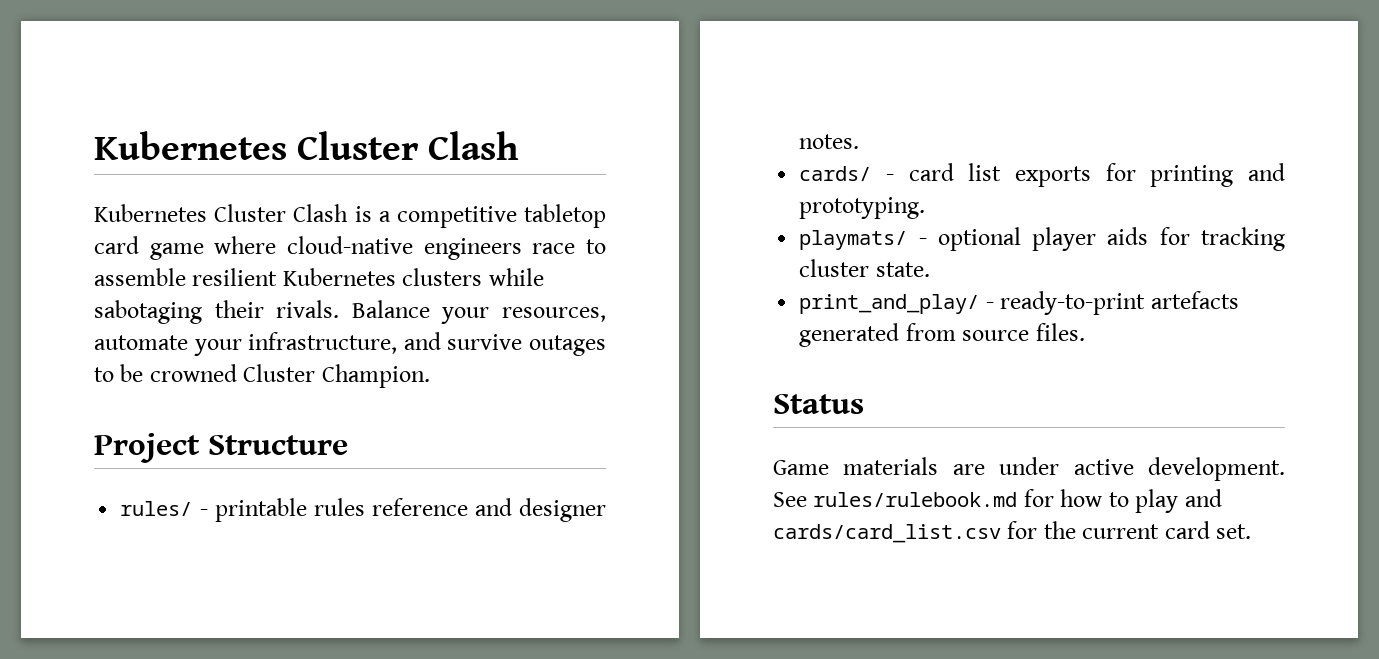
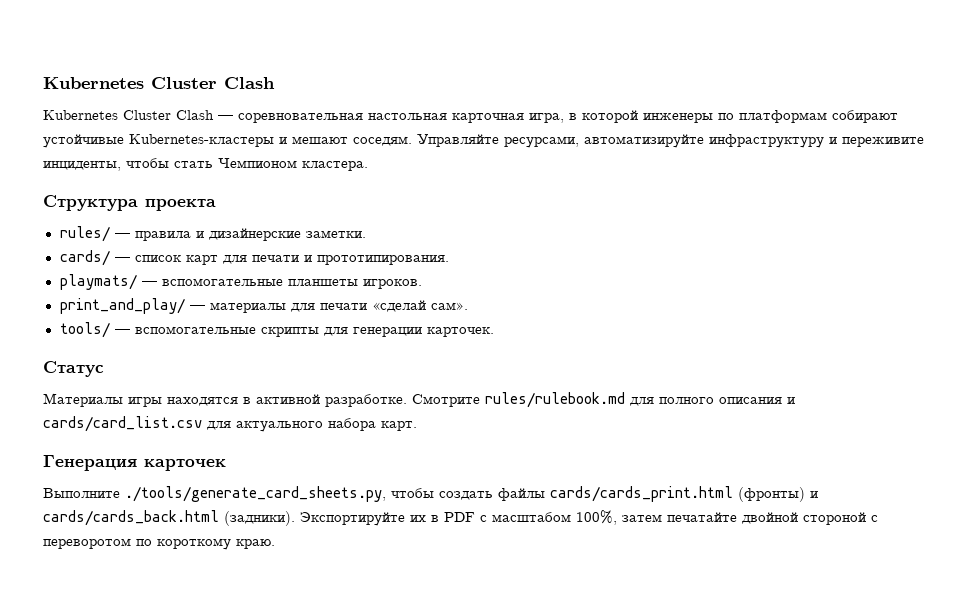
- Kubernetes Cluster Clash is a competitive tabletop card game where cloud-native engineers race to assemble resilient Kubernetes clusters while sabotaging their rivals. Balance your resources, automate your infrastructure, and survive outages to be crowned Cluster Champion.
- Project Structure
- rules/ - printable rules reference and designer notes.
- cards/ - card list exports for printing and prototyping.
- playmats/ - optional player aids for tracking cluster state.
- print_and_play/ - ready-to-print artefacts generated from source files.
- Status
- Game materials are under active development. See rules/rulebook.md for how to play and cards/card_list.csv for the current card set.
+ Kubernetes Cluster Clash — соревновательная настольная карточная игра, в которой инженеры по платформам собирают устойчивые Kubernetes-кластеры и мешают соседям. Управляйте ресурсами, автоматизируйте инфраструктуру и переживите инциденты, чтобы стать Чемпионом кластера.
+ Структура проекта
+ rules/ — правила и дизайнерские заметки.
+ cards/ — список карт для печати и прототипирования.
+ playmats/ — вспомогательные планшеты игроков.
+ print_and_play/ — материалы для печати «сделай сам».
+ tools/ — вспомогательные скрипты для генерации карточек.
+ Статус
+ Материалы игры находятся в активной разработке. Смотрите rules/rulebook.md для полного описания и cards/card_list.csv для актуального набора карт.
+ Генерация карточек
+ Выполните ./tools/generate_card_sheets.py, чтобы создать файлы cards/cards_print.html (фронты) и cards/cards_back.html (задники). Экспортируйте их в PDF с масштабом 100%, затем печатайте двойной стороной с переворотом по короткому краю.

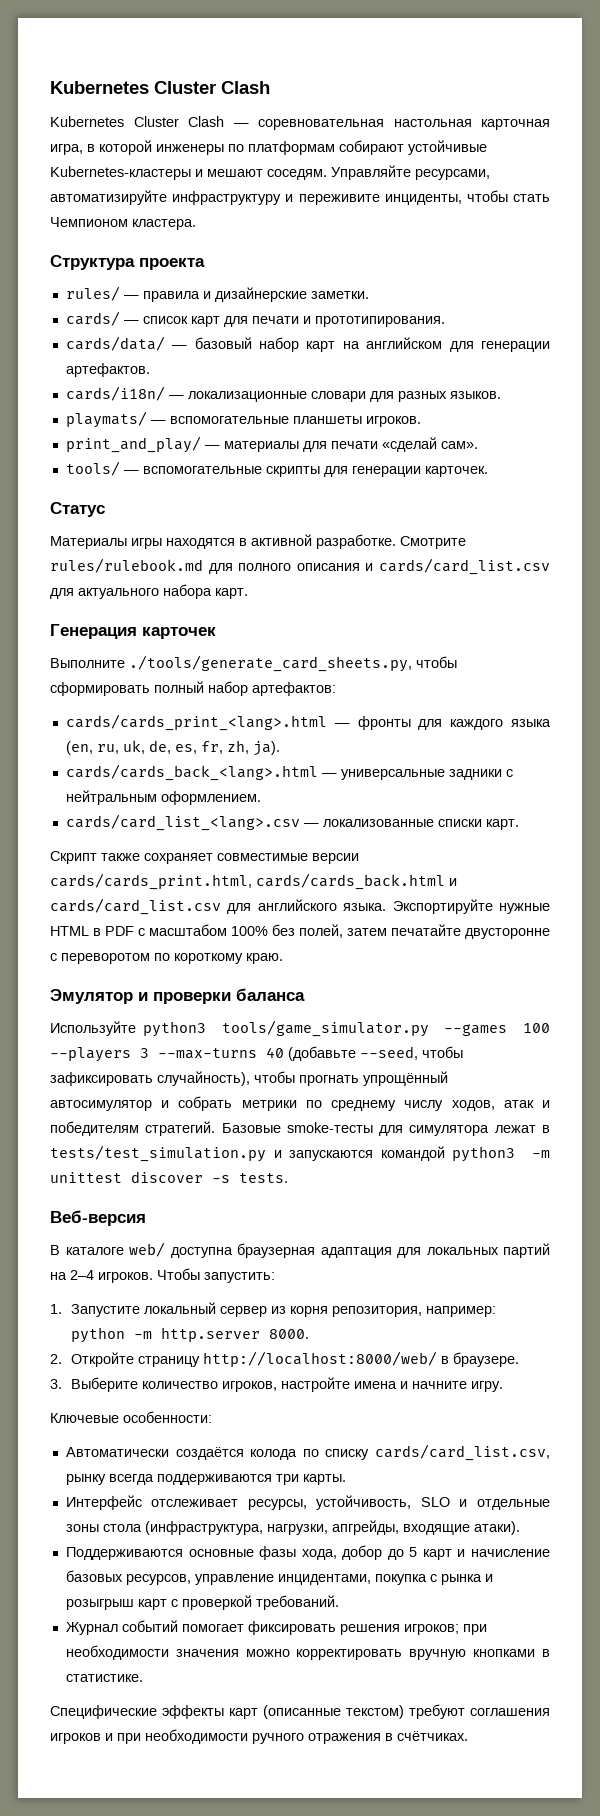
+ cards/data/ — базовый набор карт на английском для генерации артефактов.
+ cards/i18n/ — локализационные словари для разных языков.
- Выполните ./tools/generate_card_sheets.py, чтобы создать файлы cards/cards_print.html (фронты) и cards/cards_back.html (задники). Экспортируйте их в PDF с масштабом 100%, затем печатайте двойной стороной с переворотом по короткому краю.
+ Выполните ./tools/generate_card_sheets.py, чтобы сформировать полный набор артефактов:
+ cards/cards_print_<lang>.html — фронты для каждого языка (en, ru, uk, de, es, fr, zh, ja).
+ cards/cards_back_<lang>.html — универсальные задники с нейтральным оформлением.
+ cards/card_list_<lang>.csv — локализованные списки карт.
+ Скрипт также сохраняет совместимые версии cards/cards_print.html, cards/cards_back.html и cards/card_list.csv для английского языка. Экспортируйте нужные HTML в PDF с масштабом 100% без полей, затем печатайте двусторонне с переворотом по короткому краю.
+ Эмулятор и проверки баланса
+ Используйте python3 tools/game_simulator.py --games 100 --players 3 --max-turns 40 (добавьте --seed, чтобы зафиксировать случайность), чтобы прогнать упрощённый автосимулятор и собрать метрики по среднему числу ходов, атак и победителям стратегий. Базовые smoke-тесты для симулятора лежат в tests/test_simulation.py и запускаются командой python3 -m unittest discover -s tests.
+ Веб-версия
+ В каталоге web/ доступна браузерная адаптация для локальных партий на 2–4 игроков. Чтобы запустить:
+ 1. Запустите локальный сервер из корня репозитория, например: python -m http.server 8000.
+ 2. Откройте страницу http://localhost:8000/web/ в браузере.
+ 3. Выберите количество игроков, настройте имена и начните игру.
+ Ключевые особенности:
+ Автоматически создаётся колода по списку cards/card_list.csv, рынку всегда поддерживаются три карты.
+ Интерфейс отслеживает ресурсы, устойчивость, SLO и отдельные зоны стола (инфраструктура, нагрузки, апгрейды, входящие атаки).
+ Поддерживаются основные фазы хода, добор до 5 карт и начисление базовых ресурсов, управление инцидентами, покупка с рынка и розыгрыш карт с проверкой требований.
+ Журнал событий помогает фиксировать решения игроков; при необходимости значения можно корректировать вручную кнопками в статистике.
+ Специфические эффекты карт (описанные текстом) требуют соглашения игроков и при необходимости ручного отражения в счётчиках.

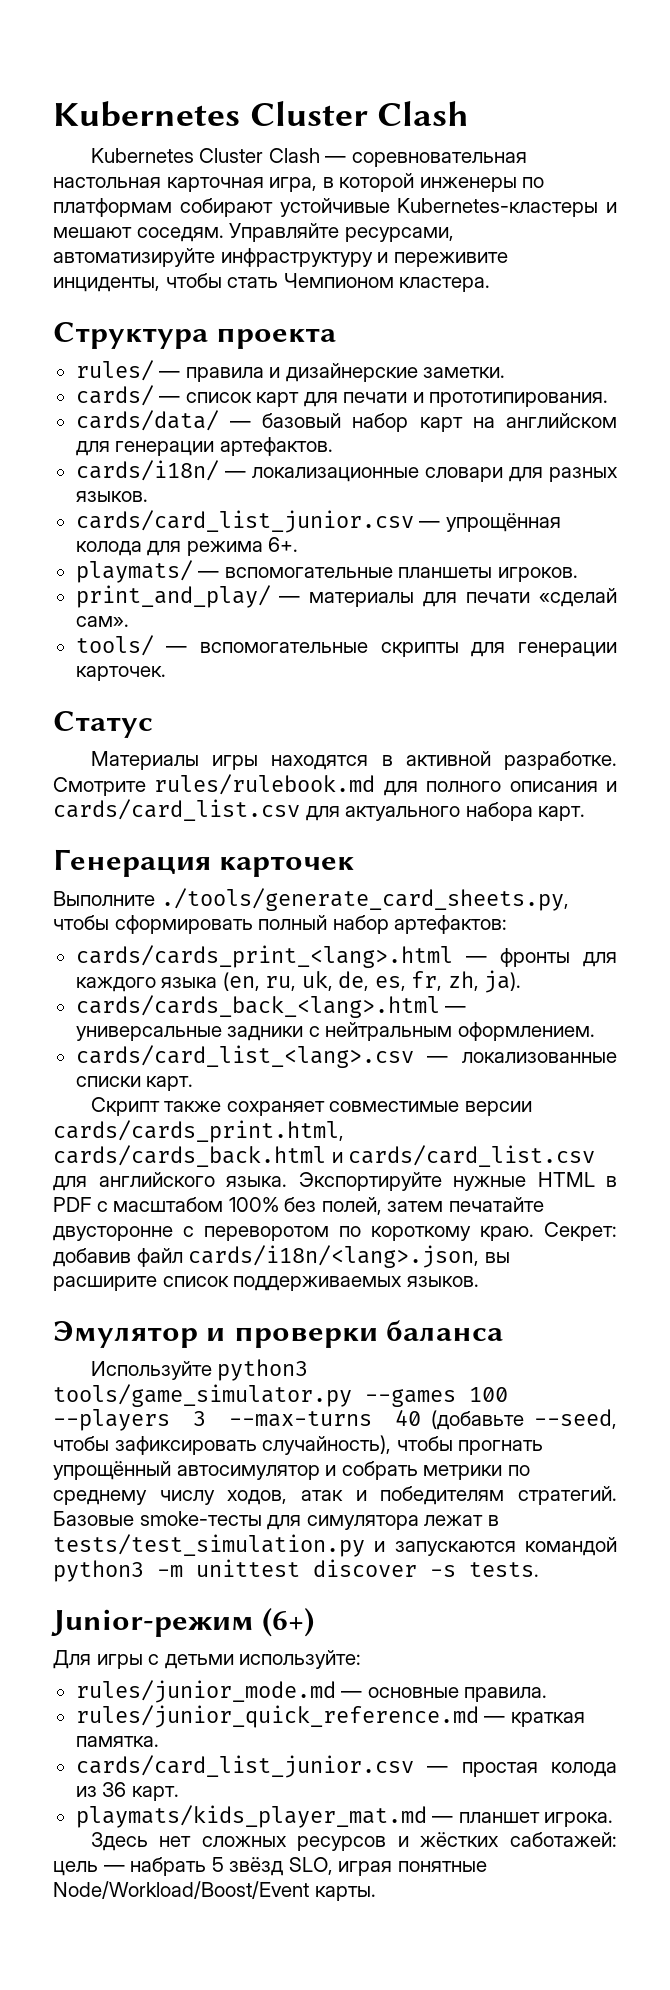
+ cards/card_list_junior.csv — упрощённая колода для режима 6+.
+ Секрет: добавив файл cards/i18n/<lang>.json, вы расширите список поддерживаемых языков.
- Веб-версия
- В каталоге web/ доступна браузерная адаптация для локальных партий на 2–4 игроков. Чтобы запустить:
- 1. Запустите локальный сервер из корня репозитория, например: python -m http.server 8000.
- 2. Откройте страницу http://localhost:8000/web/ в браузере.
- 3. Выберите количество игроков, настройте имена и начните игру.
- Ключевые особенности:
- Автоматически создаётся колода по списку cards/card_list.csv, рынку всегда поддерживаются три карты.
- Интерфейс отслеживает ресурсы, устойчивость, SLO и отдельные зоны стола (инфраструктура, нагрузки, апгрейды, входящие атаки).
- Поддерживаются основные фазы хода, добор до 5 карт и начисление базовых ресурсов, управление инцидентами, покупка с рынка и розыгрыш карт с проверкой требований.
- Журнал событий помогает фиксировать решения игроков; при необходимости значения можно корректировать вручную кнопками в статистике.
- Специфические эффекты карт (описанные текстом) требуют соглашения игроков и при необходимости ручного отражения в счётчиках.
+ Junior-режим (6+)
+ Для игры с детьми используйте:
+ rules/junior_mode.md — основные правила.
+ rules/junior_quick_reference.md — краткая памятка.
+ cards/card_list_junior.csv — простая колода из 36 карт.
+ playmats/kids_player_mat.md — планшет игрока.
+ Здесь нет сложных ресурсов и жёстких саботажей: цель — набрать 5 звёзд SLO, играя понятные Node/Workload/Boost/Event карты.

